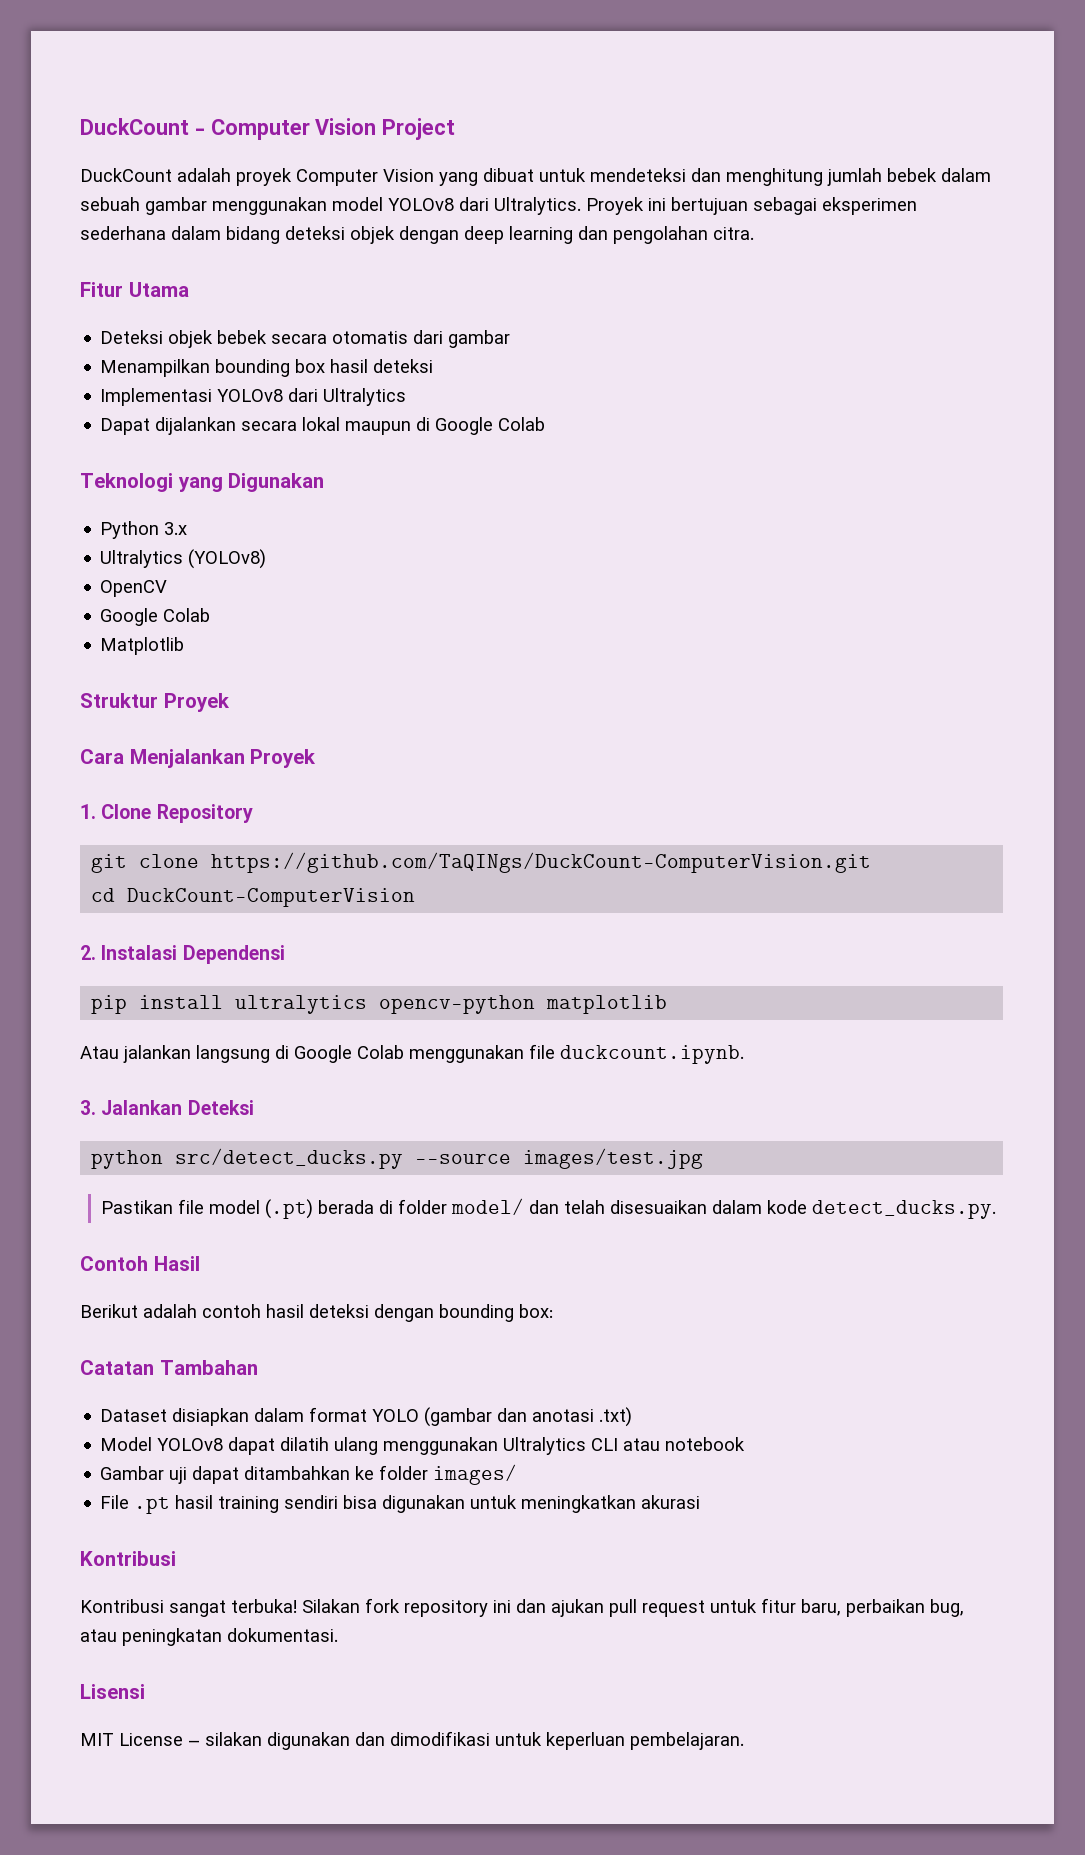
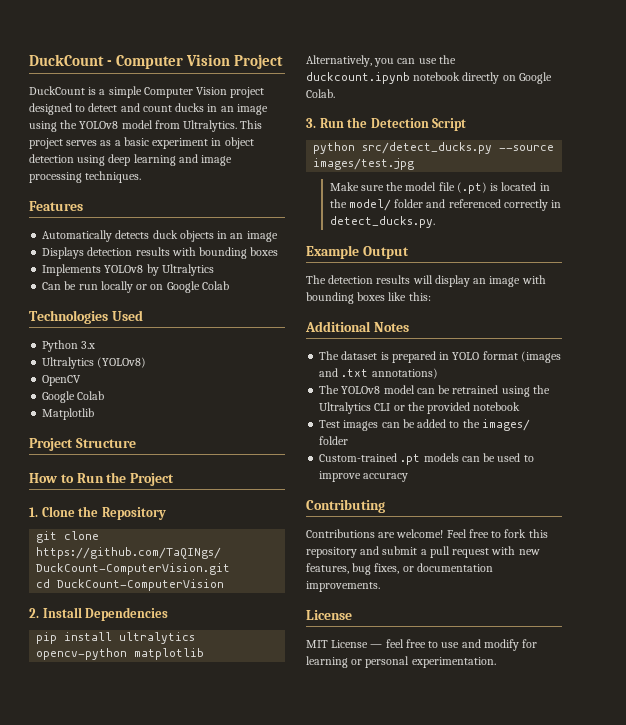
- DuckCount adalah proyek Computer Vision yang dibuat untuk mendeteksi dan menghitung jumlah bebek dalam sebuah gambar menggunakan model YOLOv8 dari Ultralytics. Proyek ini bertujuan sebagai eksperimen sederhana dalam bidang deteksi objek dengan deep learning dan pengolahan citra.
- Fitur Utama
- Deteksi objek bebek secara otomatis dari gambar
- Menampilkan bounding box hasil deteksi
- Implementasi YOLOv8 dari Ultralytics
- Dapat dijalankan secara lokal maupun di Google Colab
- Teknologi yang Digunakan
+ DuckCount is a simple Computer Vision project designed to detect and count ducks in an image using the YOLOv8 model from Ultralytics. This project serves as a basic experiment in object detection using deep learning and image processing techniques.
+ Features
+ Automatically detects duck objects in an image
+ Displays detection results with bounding boxes
+ Implements YOLOv8 by Ultralytics
+ Can be run locally or on Google Colab
+ Technologies Used
- Struktur Proyek
- Cara Menjalankan Proyek
+ Project Structure
+ How to Run the Project
- 1. Clone Repository
+ 1. Clone the Repository
- 2. Instalasi Dependensi
+ 2. Install Dependencies
- Atau jalankan langsung di Google Colab menggunakan file duckcount.ipynb.
- 3. Jalankan Deteksi
+ Alternatively, you can use the duckcount.ipynb notebook directly on Google Colab.
+ 3. Run the Detection Script
  python src/detect_ducks.py --source images/test.jpg
- Pastikan file model (.pt) berada di folder model/ dan telah disesuaikan dalam kode detect_ducks.py.
- Contoh Hasil
- Berikut adalah contoh hasil deteksi dengan bounding box:
- Catatan Tambahan
- Dataset disiapkan dalam format YOLO (gambar dan anotasi .txt)
- Model YOLOv8 dapat dilatih ulang menggunakan Ultralytics CLI atau notebook
- Gambar uji dapat ditambahkan ke folder images/
- File .pt hasil training sendiri bisa digunakan untuk meningkatkan akurasi
- Kontribusi
- Kontribusi sangat terbuka! Silakan fork repository ini dan ajukan pull request untuk fitur baru, perbaikan bug, atau peningkatan dokumentasi.
- Lisensi
- MIT License – silakan digunakan dan dimodifikasi untuk keperluan pembelajaran.
+ Make sure the model file (.pt) is located in the model/ folder and referenced correctly in detect_ducks.py.
+ Example Output
+ The detection results will display an image with bounding boxes like this:
+ Additional Notes
+ The dataset is prepared in YOLO format (images and .txt annotations)
+ The YOLOv8 model can be retrained using the Ultralytics CLI or the provided notebook
+ Test images can be added to the images/ folder
+ Custom-trained .pt models can be used to improve accuracy
+ Contributing
+ Contributions are welcome! Feel free to fork this repository and submit a pull request with new features, bug fixes, or documentation improvements.
+ License
+ MIT License — feel free to use and modify for learning or personal experimentation.

